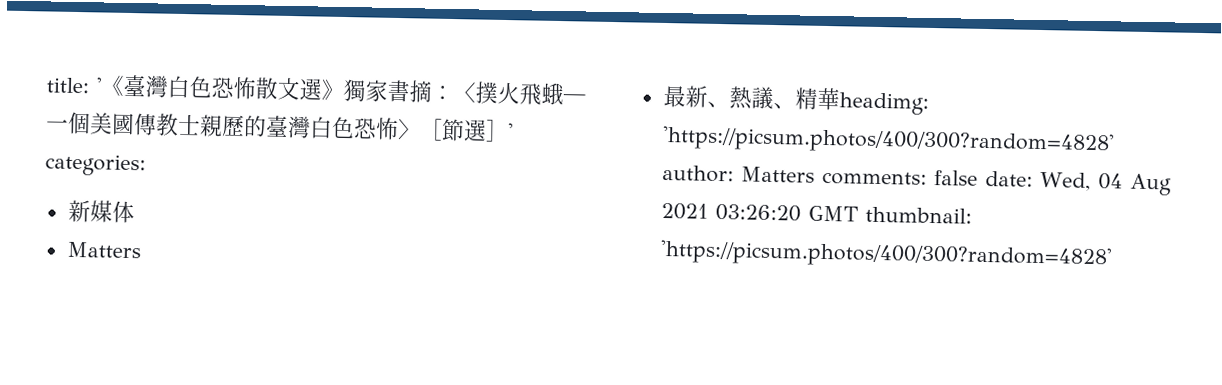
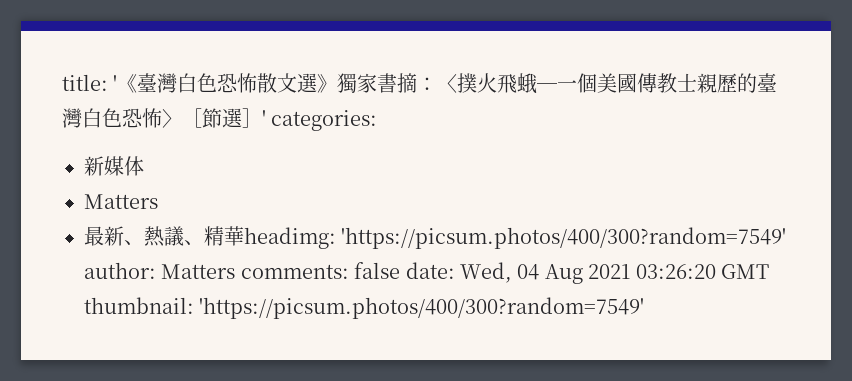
- 最新、熱議、精華headimg: 'https://picsum.photos/400/300?random=4828' author: Matters comments: false date: Wed, 04 Aug 2021 03:26:20 GMT thumbnail: 'https://picsum.photos/400/300?random=4828'
+ 最新、熱議、精華headimg: 'https://picsum.photos/400/300?random=7549' author: Matters comments: false date: Wed, 04 Aug 2021 03:26:20 GMT thumbnail: 'https://picsum.photos/400/300?random=7549'

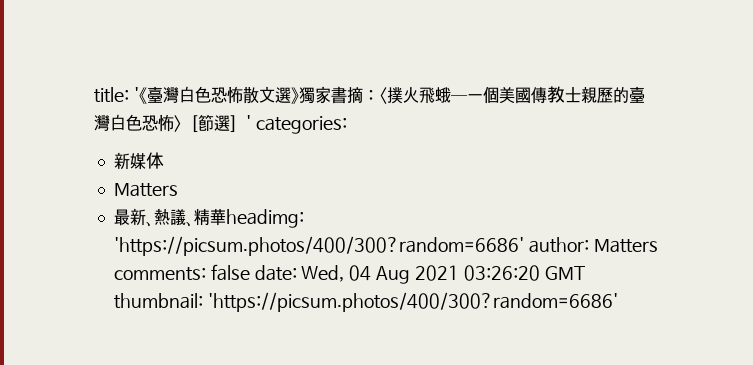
- 最新、熱議、精華headimg: 'https://picsum.photos/400/300?random=7549' author: Matters comments: false date: Wed, 04 Aug 2021 03:26:20 GMT thumbnail: 'https://picsum.photos/400/300?random=7549'
+ 最新、熱議、精華headimg: 'https://picsum.photos/400/300?random=6686' author: Matters comments: false date: Wed, 04 Aug 2021 03:26:20 GMT thumbnail: 'https://picsum.photos/400/300?random=6686'

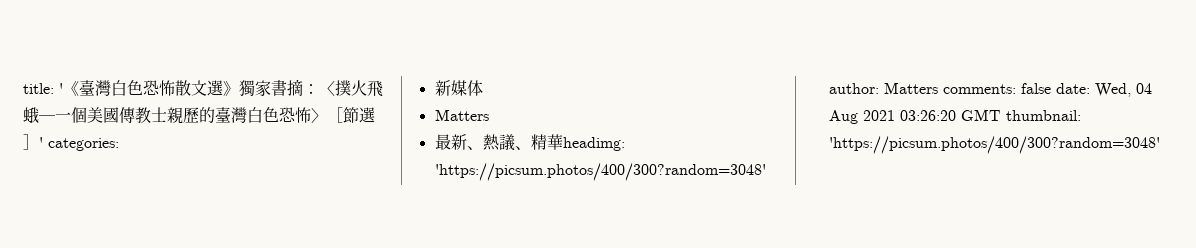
- 最新、熱議、精華headimg: 'https://picsum.photos/400/300?random=6686' author: Matters comments: false date: Wed, 04 Aug 2021 03:26:20 GMT thumbnail: 'https://picsum.photos/400/300?random=6686'
+ 最新、熱議、精華headimg: 'https://picsum.photos/400/300?random=3048' author: Matters comments: false date: Wed, 04 Aug 2021 03:26:20 GMT thumbnail: 'https://picsum.photos/400/300?random=3048'

